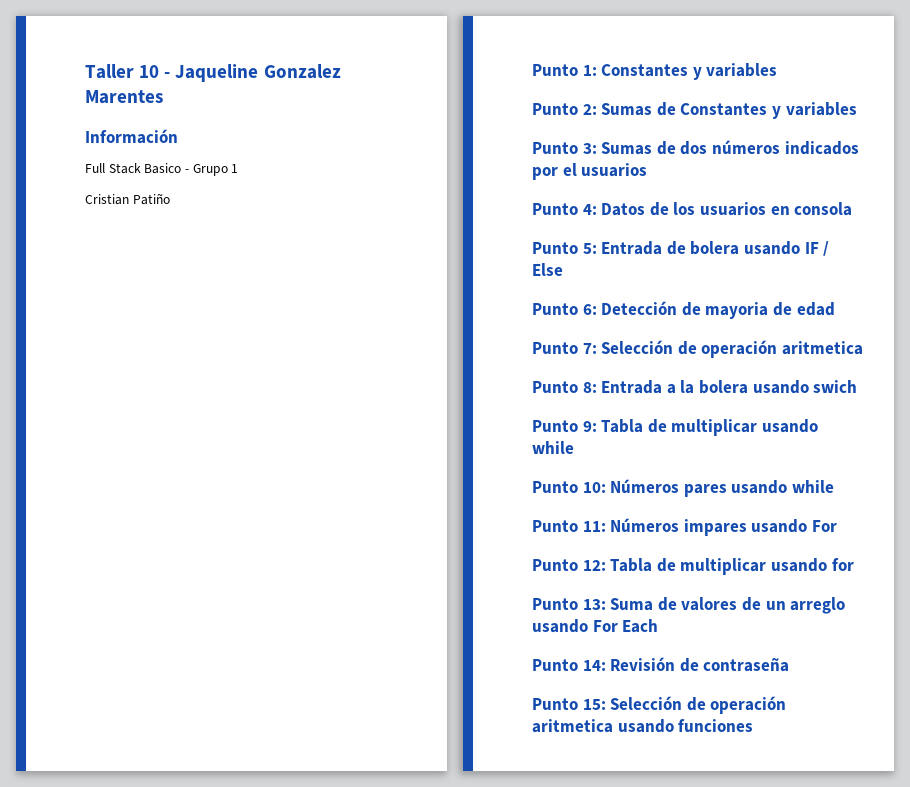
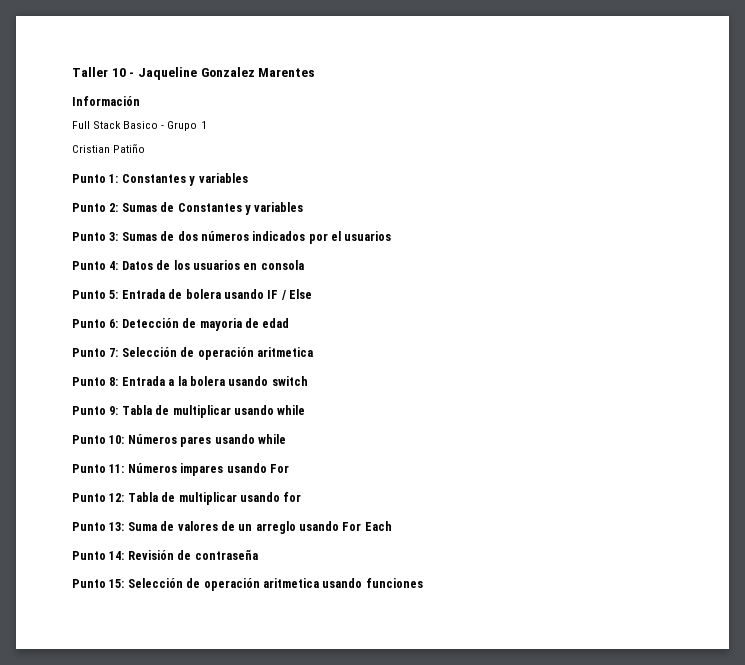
- Punto 8: Entrada a la bolera usando swich
+ Punto 8: Entrada a la bolera usando switch

